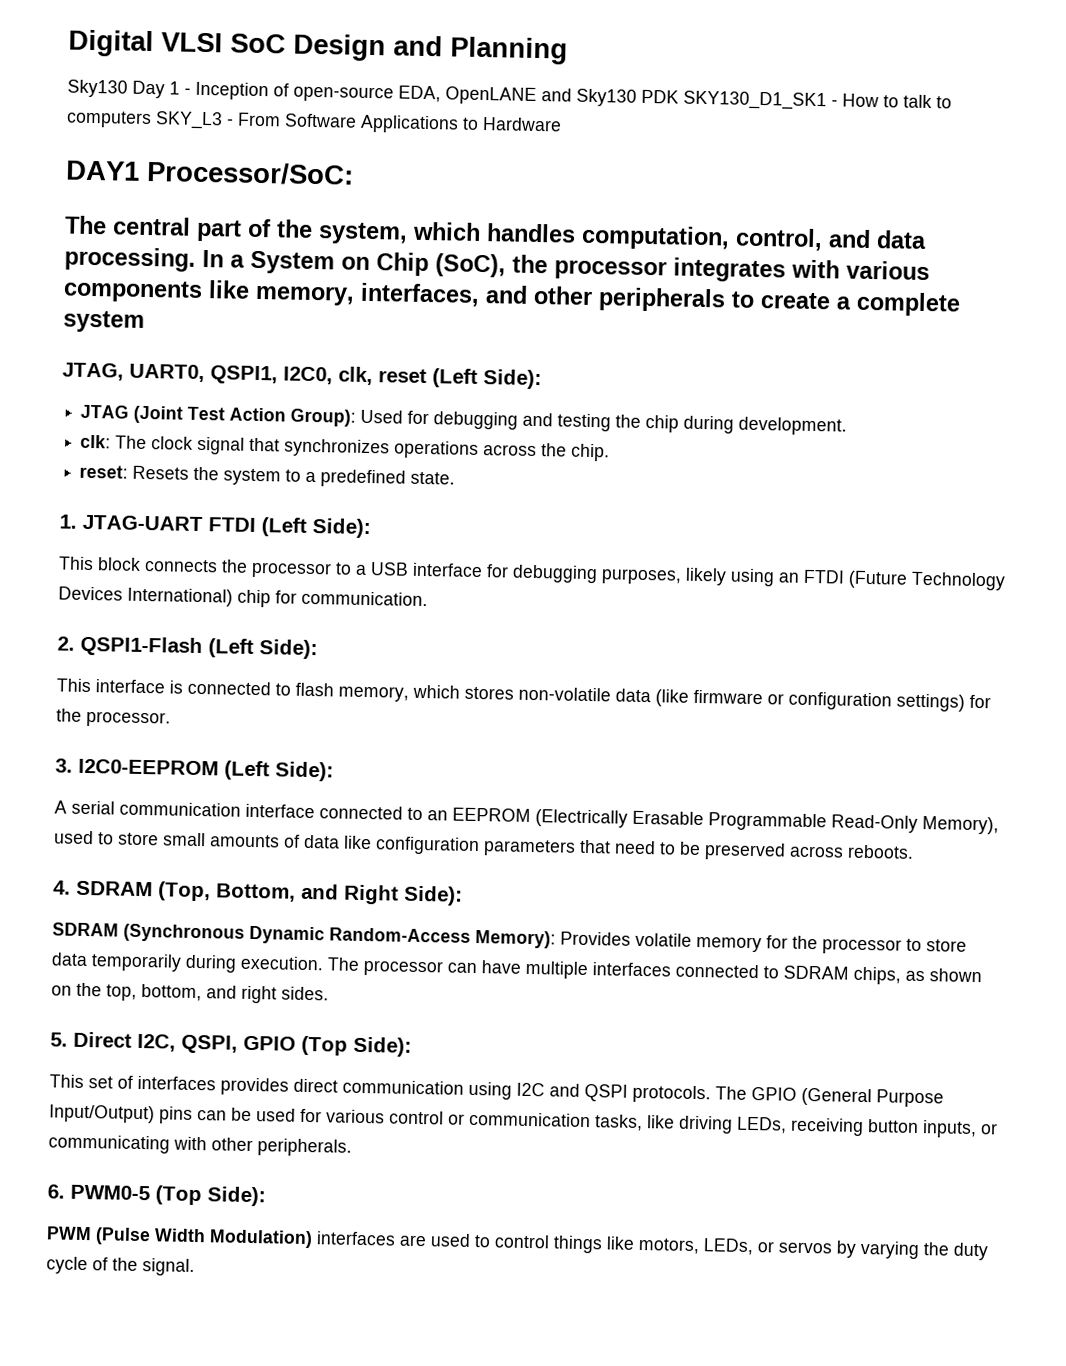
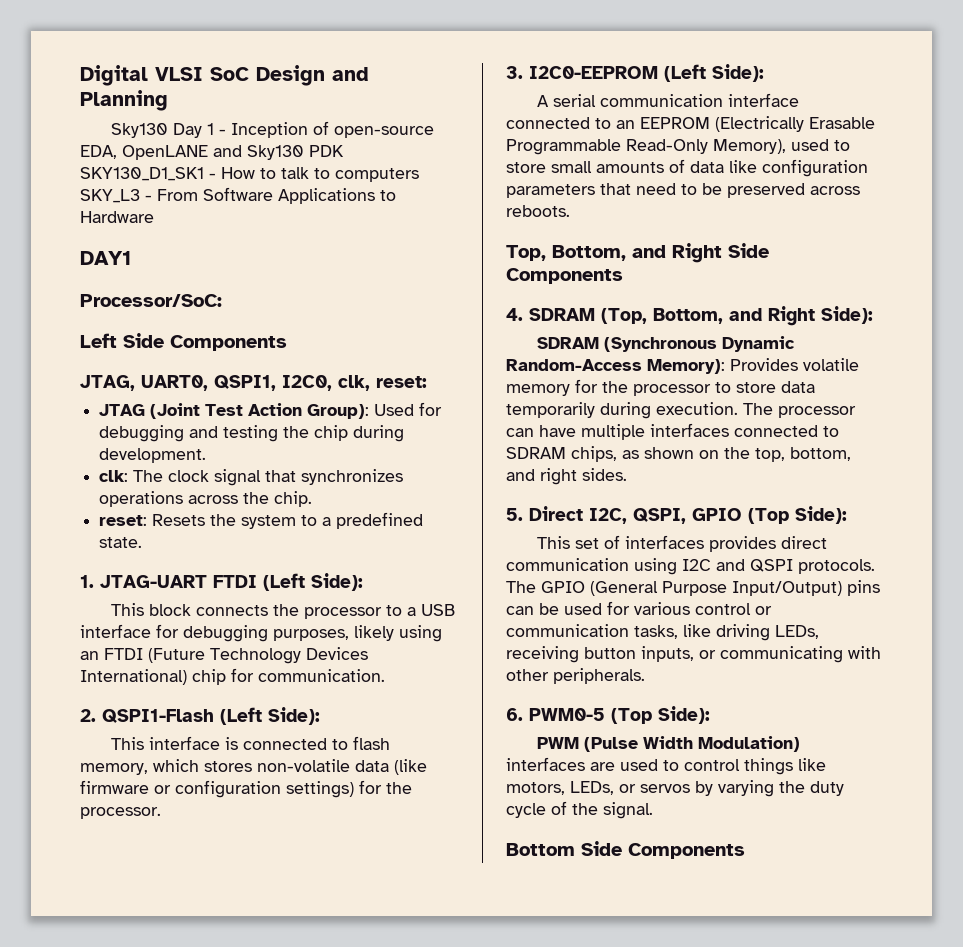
- DAY1 Processor/SoC:
+ DAY1
+ Processor/SoC:
- The central part of the system, which handles computation, control, and data processing. In a System on Chip (SoC), the processor integrates with various components like memory, interfaces, and other peripherals to create a complete system
+ Left Side Components
- JTAG, UART0, QSPI1, I2C0, clk, reset (Left Side):
+ JTAG, UART0, QSPI1, I2C0, clk, reset:
+ Top, Bottom, and Right Side Components
+ Bottom Side Components

